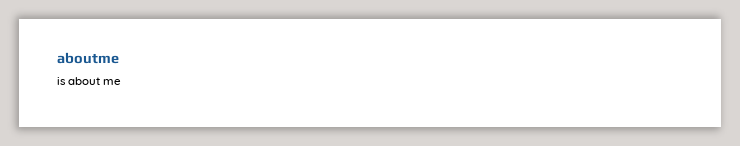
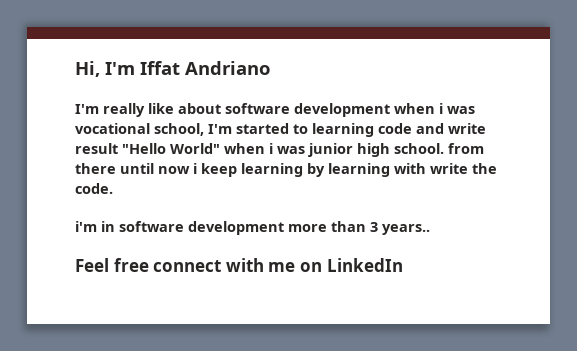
- aboutme
- is about me
+ Hi, I'm Iffat Andriano
+ I'm really like about software development when i was vocational school, I'm started to learning code and write result "Hello World" when i was junior high school. from there until now i keep learning by learning with write the code.
+ i'm in software development more than 3 years..
+ Feel free connect with me on LinkedIn

